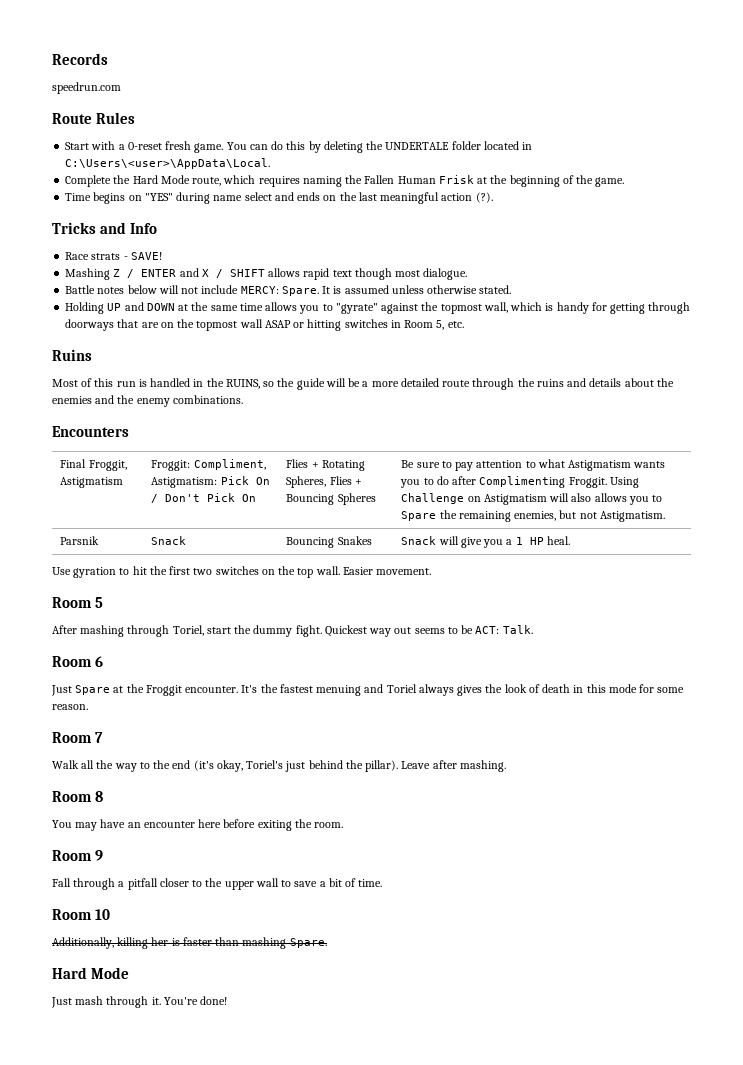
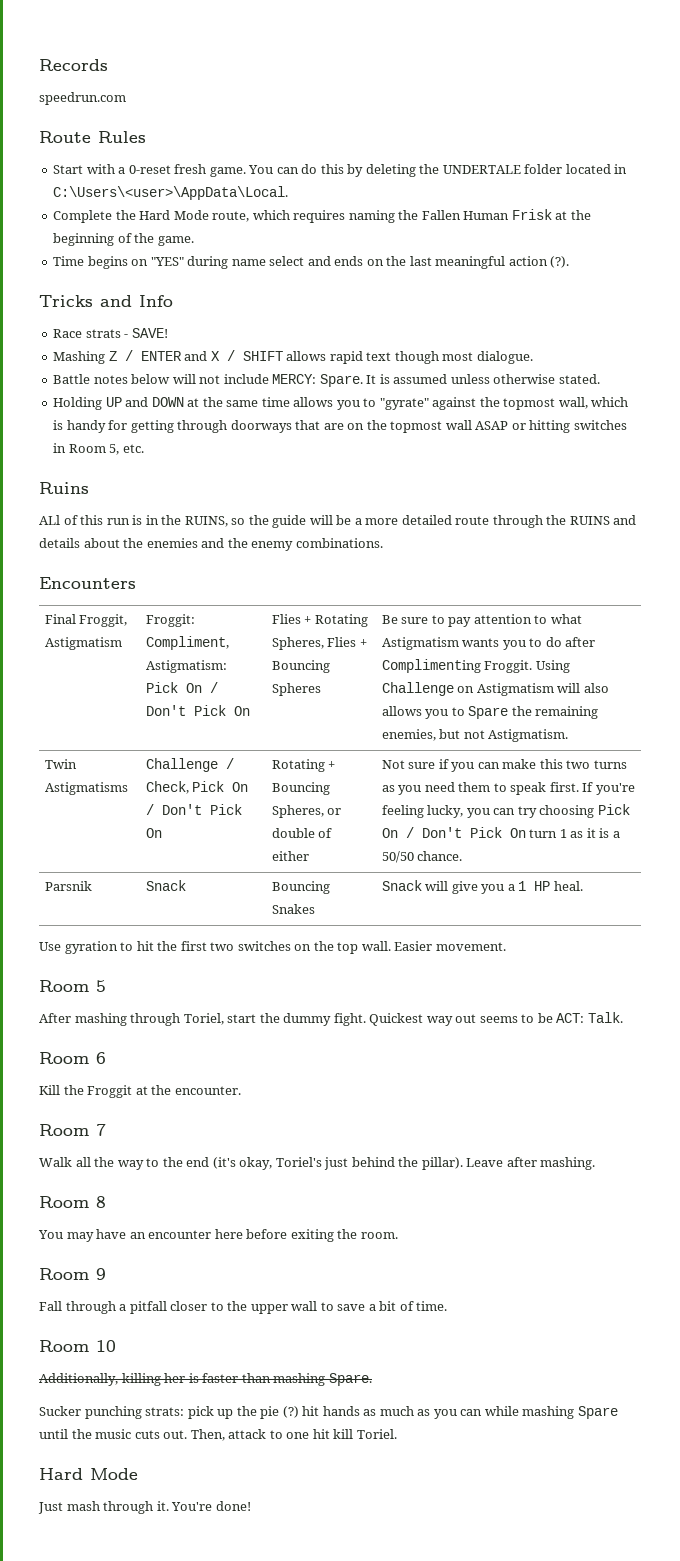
- Most of this run is handled in the RUINS, so the guide will be a more detailed route through the ruins and details about the enemies and the enemy combinations.
+ ALl of this run is in the RUINS, so the guide will be a more detailed route through the RUINS and details about the enemies and the enemy combinations.
+ Twin Astigmatisms | Challenge / Check, Pick On / Don't Pick On | Rotating + Bouncing Spheres, or double of either | Not sure if you can make this two turns as you need them to speak first. If you're feeling lucky, you can try choosing Pick On / Don't Pick On turn 1 as it is a 50/50 chance.
- Just Spare at the Froggit encounter. It's the fastest menuing and Toriel always gives the look of death in this mode for some reason.
+ Kill the Froggit at the encounter.
+ Sucker punching strats: pick up the pie (?) hit hands as much as you can while mashing Spare until the music cuts out. Then, attack to one hit kill Toriel.

